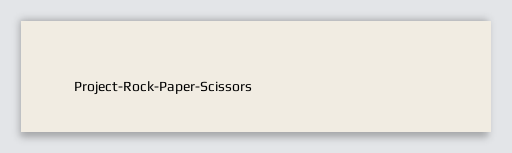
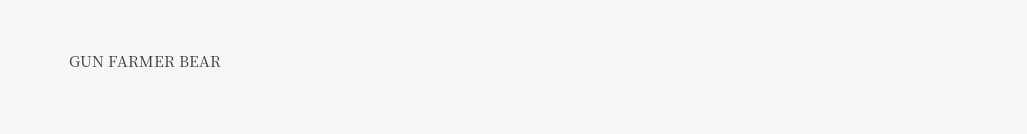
- Project-Rock-Paper-Scissors
+ GUN FARMER BEAR

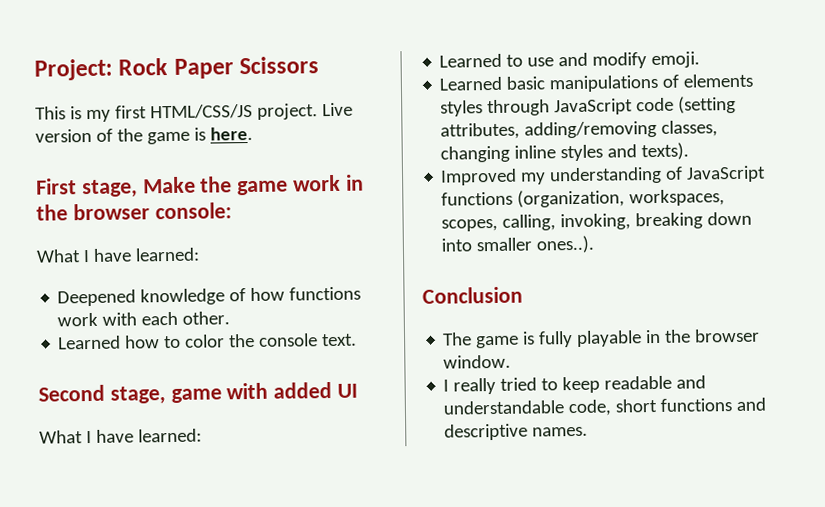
- GUN FARMER BEAR
+ Project: Rock Paper Scissors
+ This is my first HTML/CSS/JS project. Live version of the game is here.
+ First stage, Make the game work in the browser console:
+ What I have learned:
+ Deepened knowledge of how functions work with each other.
+ Learned how to color the console text.
+ Second stage, game with added UI
+ What I have learned:
+ Learned to use and modify emoji.
+ Learned basic manipulations of elements styles through JavaScript code (setting attributes, adding/removing classes, changing inline styles and texts).
+ Improved my understanding of JavaScript functions (organization, workspaces, scopes, calling, invoking, breaking down into smaller ones..).
+ Conclusion
+ The game is fully playable in the browser window.
+ I really tried to keep readable and understandable code, short functions and descriptive names.

